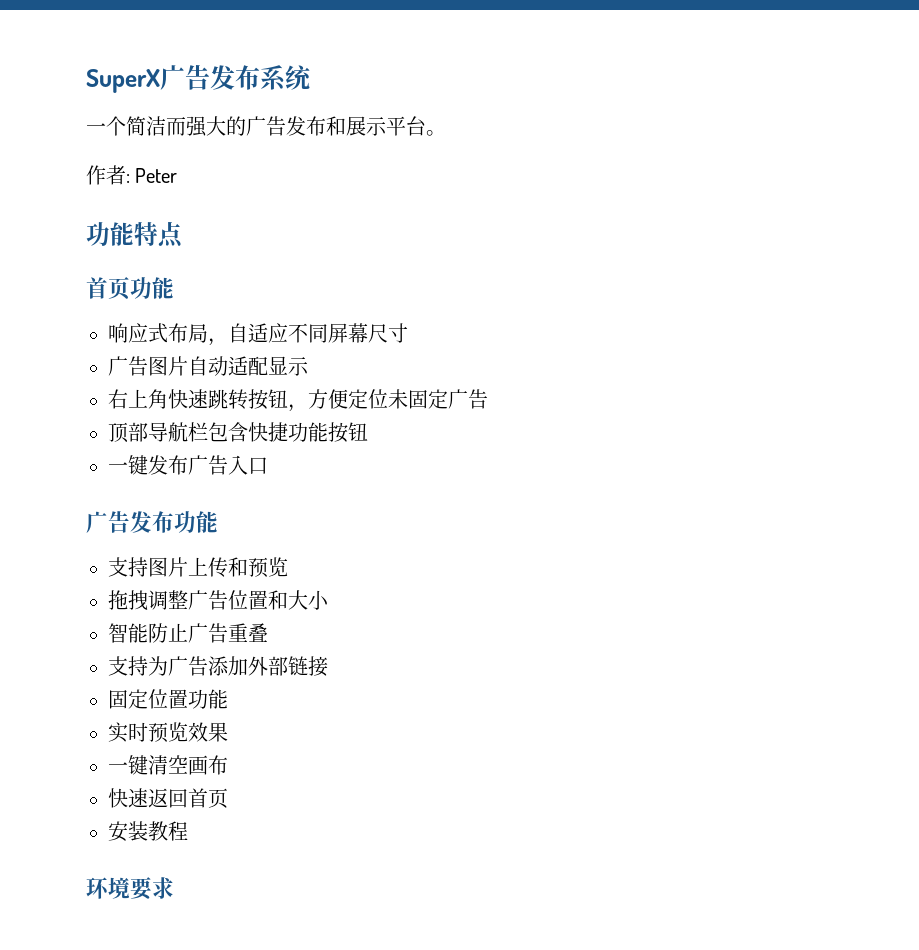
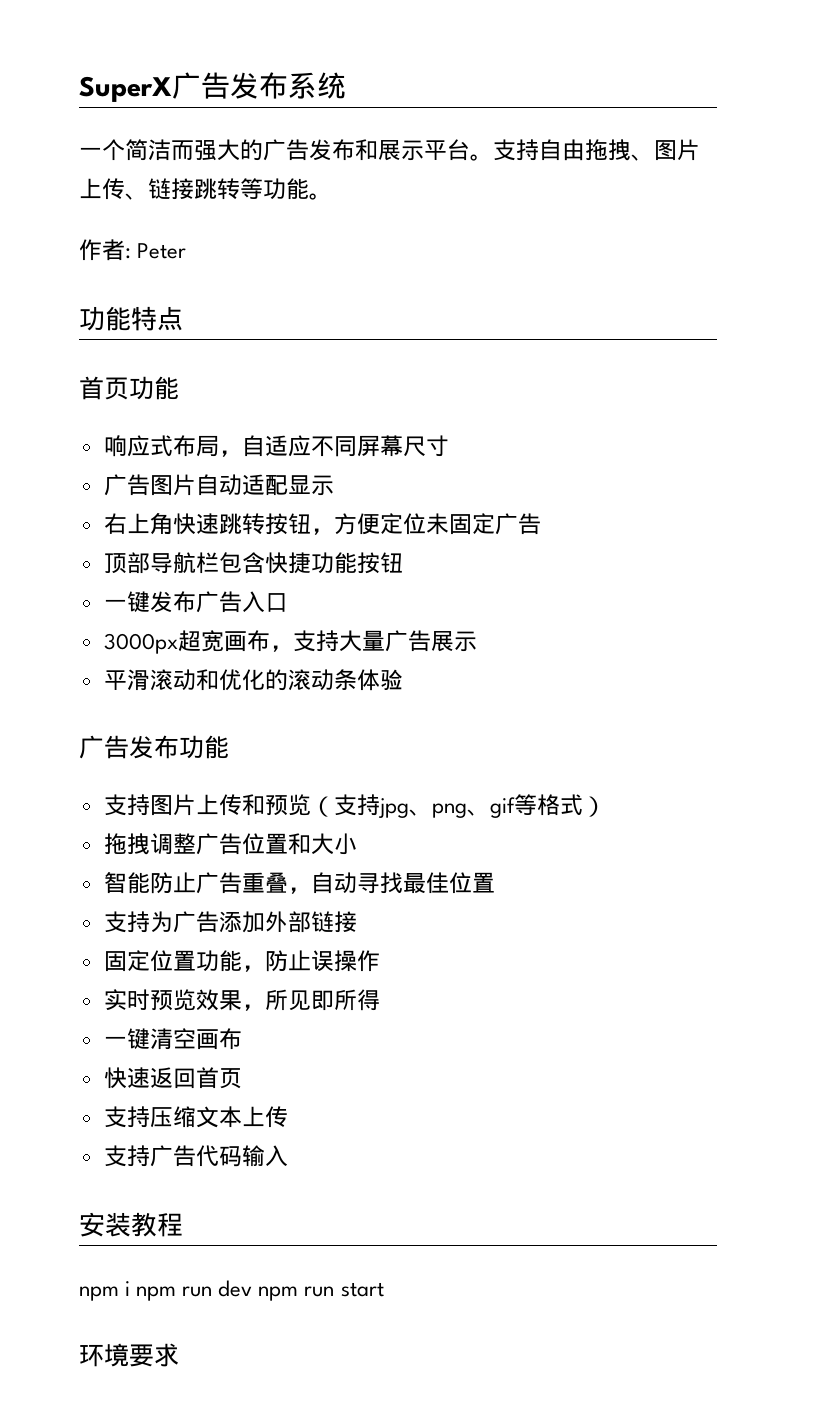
+ 支持自由拖拽、图片上传、链接跳转等功能。
+ 3000px超宽画布，支持大量广告展示
+ 平滑滚动和优化的滚动条体验
- 支持图片上传和预览
+ 支持图片上传和预览（支持jpg、png、gif等格式）
- 智能防止广告重叠
+ 智能防止广告重叠，自动寻找最佳位置
- 固定位置功能
+ 固定位置功能，防止误操作
- 实时预览效果
+ 实时预览效果，所见即所得
+ 支持压缩文本上传
+ 支持广告代码输入
  安装教程
+ npm i npm run dev npm run start

